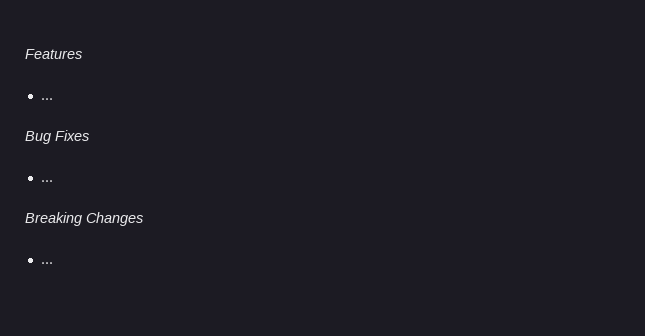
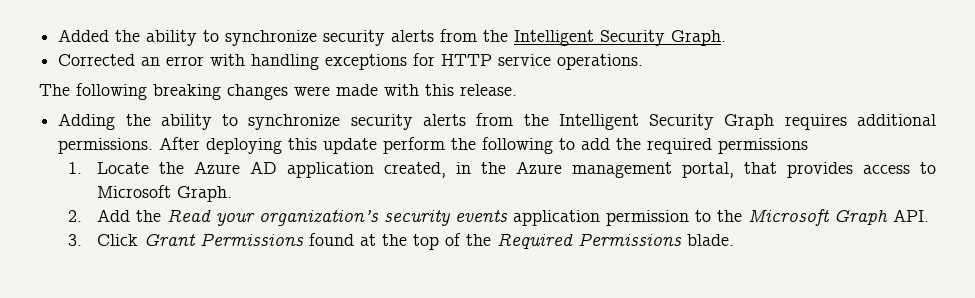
- Features
- ...
- Bug Fixes
- ...
- Breaking Changes
- ...
+ Added the ability to synchronize security alerts from the Intelligent Security Graph.
+ Corrected an error with handling exceptions for HTTP service operations.
+ The following breaking changes were made with this release.
+ Adding the ability to synchronize security alerts from the Intelligent Security Graph requires additional permissions. After deploying this update perform the following to add the required permissions
+ 1. Locate the Azure AD application created, in the Azure management portal, that provides access to Microsoft Graph.
+ 2. Add the Read your organization’s security events application permission to the Microsoft Graph API.
+ 3. Click Grant Permissions found at the top of the Required Permissions blade.

